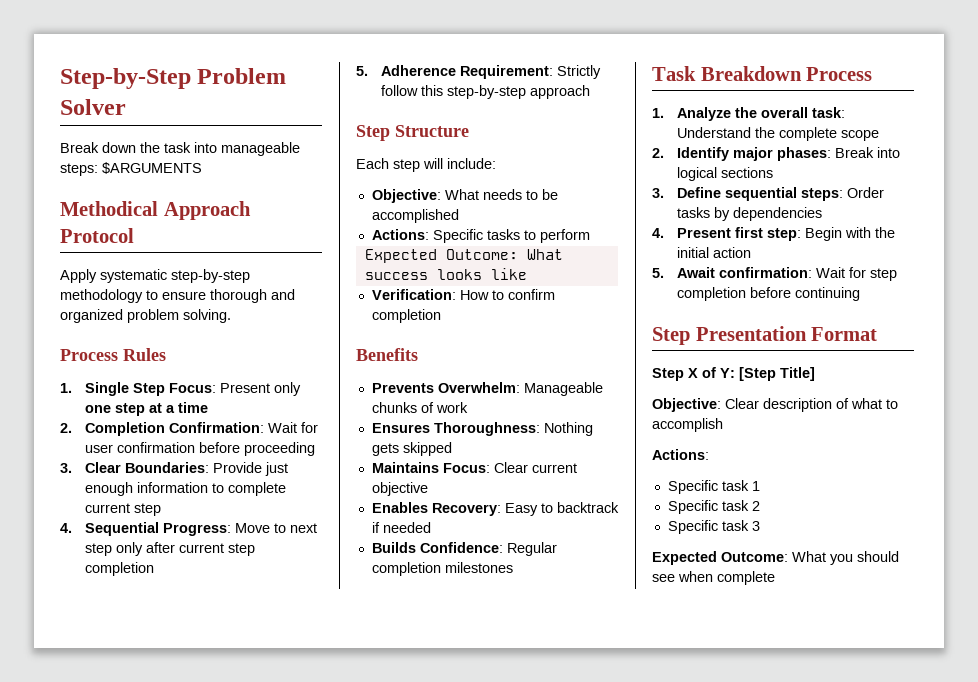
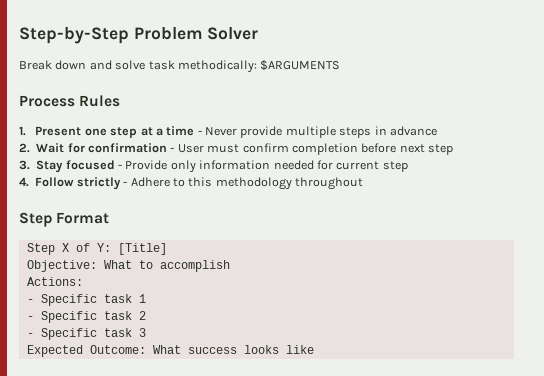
- Break down the task into manageable steps: $ARGUMENTS
- Methodical Approach Protocol
- Apply systematic step-by-step methodology to ensure thorough and organized problem solving.
+ Break down and solve task methodically: $ARGUMENTS
  Process Rules
- 1. Single Step Focus: Present only one step at a time
- 2. Completion Confirmation: Wait for user confirmation before proceeding
- 3. Clear Boundaries: Provide just enough information to complete current step
- 4. Sequential Progress: Move to next step only after current step completion
- 5. Adherence Requirement: Strictly follow this step-by-step approach
- Step Structure
- Each step will include:
- Objective: What needs to be accomplished
- Actions: Specific tasks to perform
+ 1. Present one step at a time - Never provide multiple steps in advance
+ 2. Wait for confirmation - User must confirm completion before next step
+ 3. Stay focused - Provide only information needed for current step
+ 4. Follow strictly - Adhere to this methodology throughout
+ Step Format
+ Step X of Y: [Title]
+ Objective: What to accomplish
+ Actions:
+ - Specific task 1
+ - Specific task 2
+ - Specific task 3
- Verification: How to confirm completion
- Benefits
- Prevents Overwhelm: Manageable chunks of work
- Ensures Thoroughness: Nothing gets skipped
- Maintains Focus: Clear current objective
- Enables Recovery: Easy to backtrack if needed
- Builds Confidence: Regular completion milestones
- Task Breakdown Process
- 1. Analyze the overall task: Understand the complete scope
- 2. Identify major phases: Break into logical sections
- 3. Define sequential steps: Order tasks by dependencies
- 4. Present first step: Begin with the initial action
- 5. Await confirmation: Wait for step completion before continuing
- Step Presentation Format
- Step X of Y: [Step Title]
- Objective: Clear description of what to accomplish
- Actions:
- Specific task 1
- Specific task 2
- Specific task 3
- Expected Outcome: What you should see when complete

